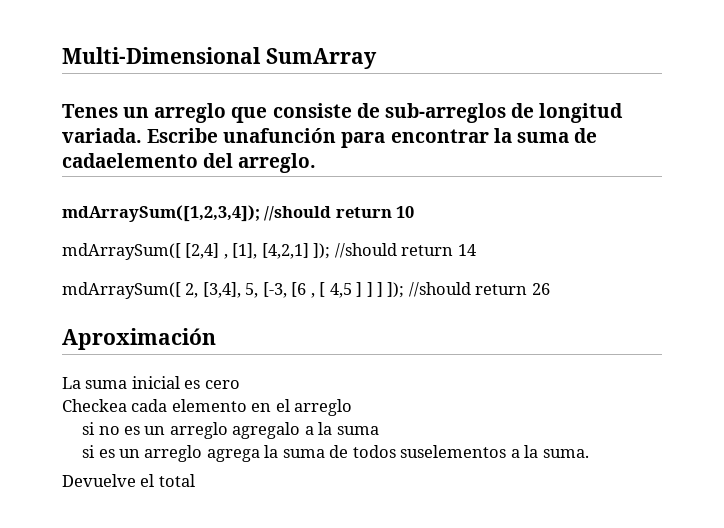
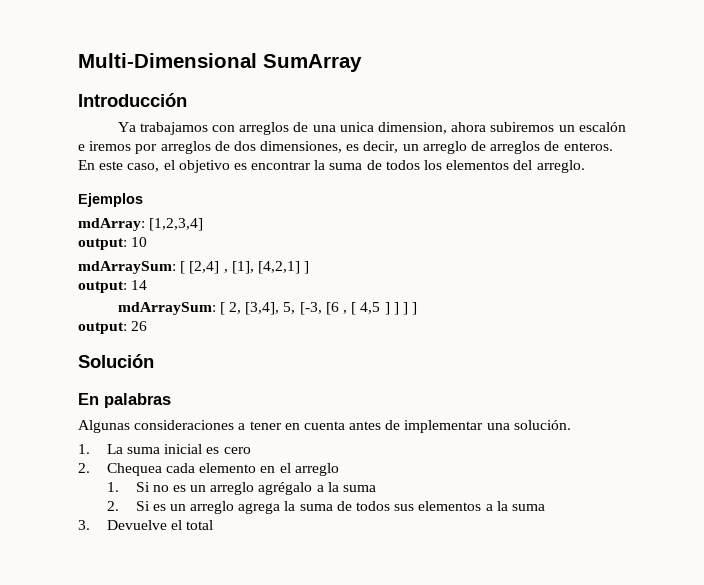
- Tenes un arreglo que consiste de sub-arreglos de longitud variada. Escribe unafunción para encontrar la suma de cadaelemento del arreglo.
+ Introducción
+ Ya trabajamos con arreglos de una unica dimension, ahora subiremos un escalón e iremos por arreglos de dos dimensiones, es decir, un arreglo de arreglos de enteros. En este caso, el objetivo es encontrar la suma de todos los elementos del arreglo.
- mdArraySum([1,2,3,4]); //should return 10
+ Ejemplos
+ mdArray: [1,2,3,4]
+ output: 10
- mdArraySum([ [2,4] , [1], [4,2,1] ]); //should return 14
+ mdArraySum: [ [2,4] , [1], [4,2,1] ]
+ output: 14
- mdArraySum([ 2, [3,4], 5, [-3, [6 , [ 4,5 ] ] ] ]); //should return 26
- Aproximación
- La suma inicial es cero
+ mdArraySum: [ 2, [3,4], 5, [-3, [6 , [ 4,5 ] ] ] ]
+ output: 26
+ Solución
+ En palabras
+ Algunas consideraciones a tener en cuenta antes de implementar una solución.
+ 1. La suma inicial es cero
- Checkea cada elemento en el arreglo
+ 2. Chequea cada elemento en el arreglo
- si no es un arreglo agregalo a la suma
- si es un arreglo agrega la suma de todos suselementos a la suma.
- Devuelve el total
+ 1. Si no es un arreglo agrégalo a la suma
+ 2. Si es un arreglo agrega la suma de todos sus elementos a la suma
+ 3. Devuelve el total

